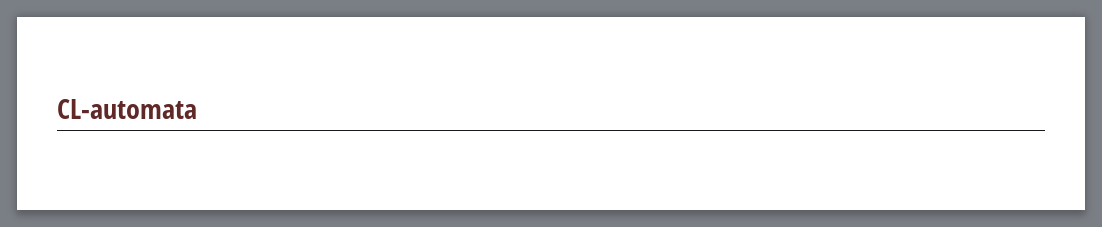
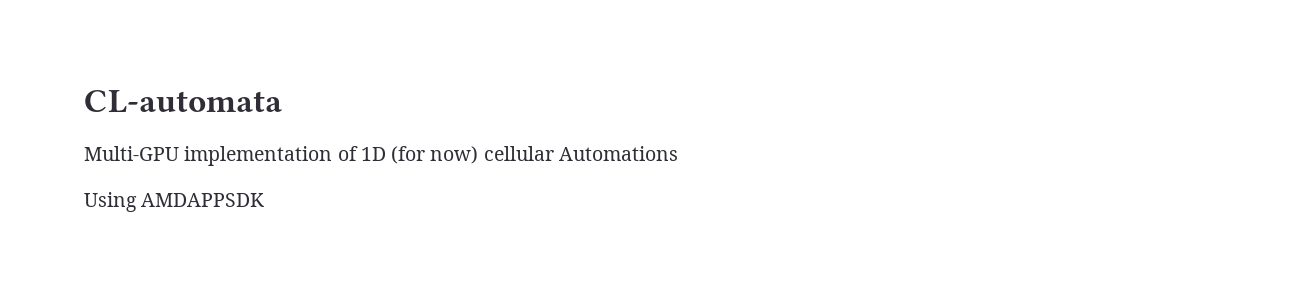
+ Multi-GPU implementation of 1D (for now) cellular Automations
+ Using AMDAPPSDK

